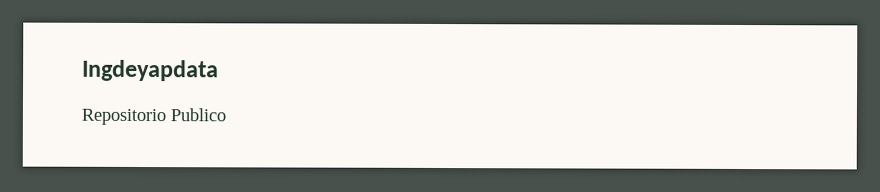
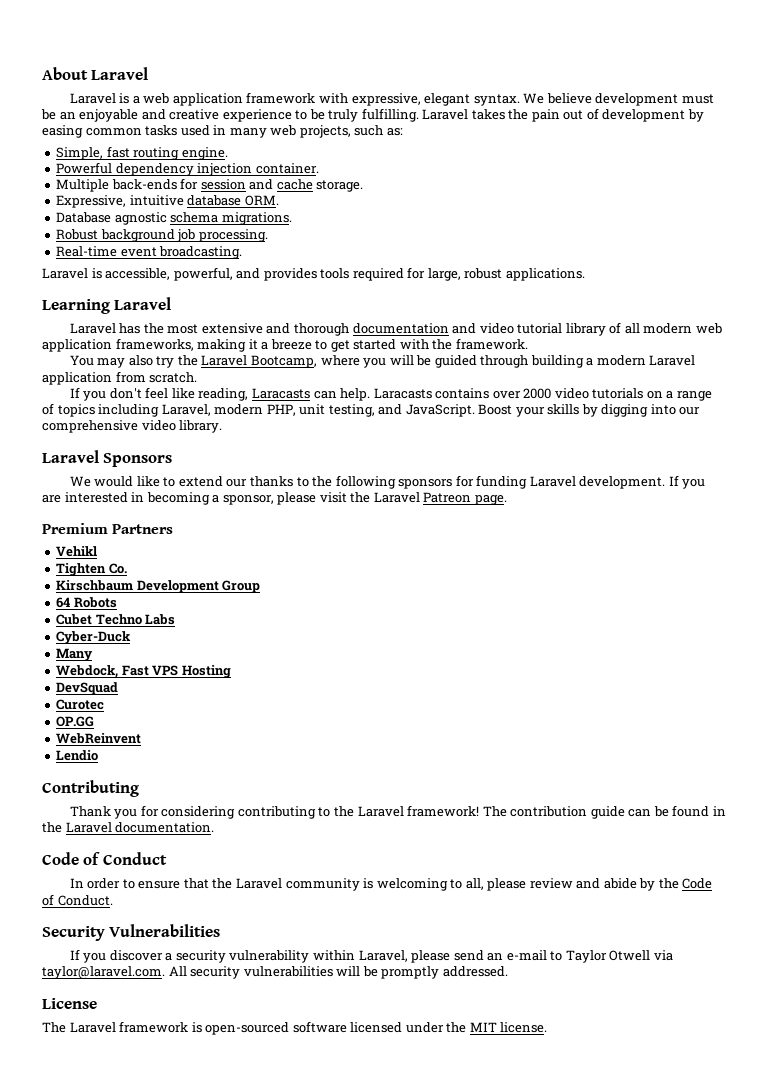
- Ingdeyapdata
- Repositorio Publico
+ About Laravel
+ Laravel is a web application framework with expressive, elegant syntax. We believe development must be an enjoyable and creative experience to be truly fulfilling. Laravel takes the pain out of development by easing common tasks used in many web projects, such as:
+ Simple, fast routing engine.
+ Powerful dependency injection container.
+ Multiple back-ends for session and cache storage.
+ Expressive, intuitive database ORM.
+ Database agnostic schema migrations.
+ Robust background job processing.
+ Real-time event broadcasting.
+ Laravel is accessible, powerful, and provides tools required for large, robust applications.
+ Learning Laravel
+ Laravel has the most extensive and thorough documentation and video tutorial library of all modern web application frameworks, making it a breeze to get started with the framework.
+ You may also try the Laravel Bootcamp, where you will be guided through building a modern Laravel application from scratch.
+ If you don't feel like reading, Laracasts can help. Laracasts contains over 2000 video tutorials on a range of topics including Laravel, modern PHP, unit testing, and JavaScript. Boost your skills by digging into our comprehensive video library.
+ Laravel Sponsors
+ We would like to extend our thanks to the following sponsors for funding Laravel development. If you are interested in becoming a sponsor, please visit the Laravel Patreon page.
+ Premium Partners
+ Vehikl
+ Tighten Co.
+ Kirschbaum Development Group
+ 64 Robots
+ Cubet Techno Labs
+ Cyber-Duck
+ Many
+ Webdock, Fast VPS Hosting
+ DevSquad
+ Curotec
+ OP.GG
+ WebReinvent
+ Lendio
+ Contributing
+ Thank you for considering contributing to the Laravel framework! The contribution guide can be found in the Laravel documentation.
+ Code of Conduct
+ In order to ensure that the Laravel community is welcoming to all, please review and abide by the Code of Conduct.
+ Security Vulnerabilities
+ If you discover a security vulnerability within Laravel, please send an e-mail to Taylor Otwell via taylor@laravel.com. All security vulnerabilities will be promptly addressed.
+ License
+ The Laravel framework is open-sourced software licensed under the MIT license.

